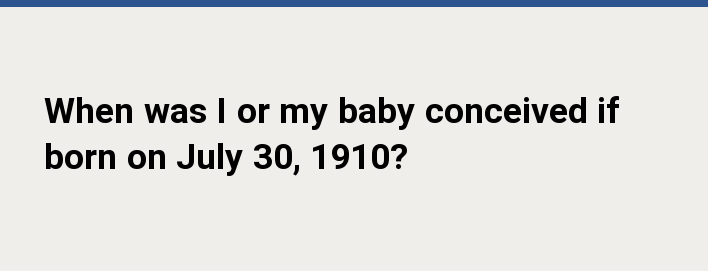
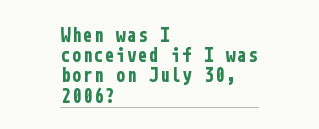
- When was I or my baby conceived if born on July 30, 1910?
+ When was I conceived if I was born on July 30, 2006?

